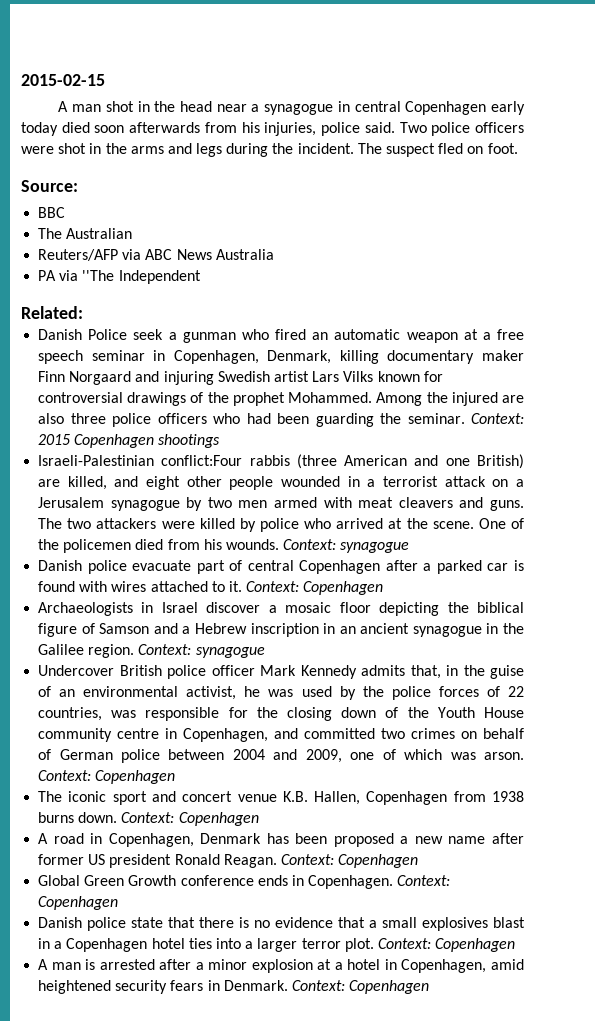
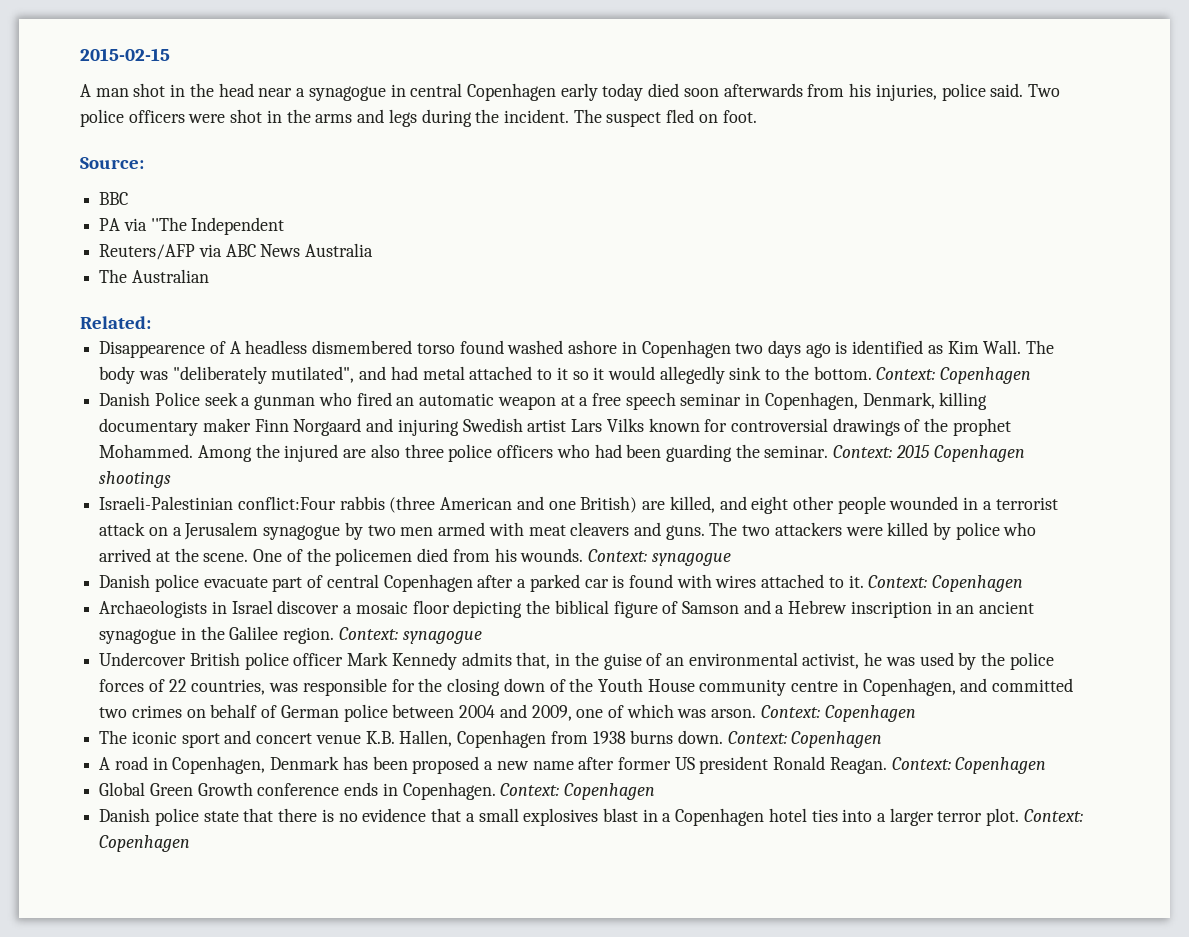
- The Australian
+ PA via ''The Independent
- PA via ''The Independent
+ The Australian
  Related:
+ Disappearence of A headless dismembered torso found washed ashore in Copenhagen two days ago is identified as Kim Wall. The body was "deliberately mutilated", and had metal attached to it so it would allegedly sink to the bottom. Context: Copenhagen
- A man is arrested after a minor explosion at a hotel in Copenhagen, amid heightened security fears in Denmark. Context: Copenhagen

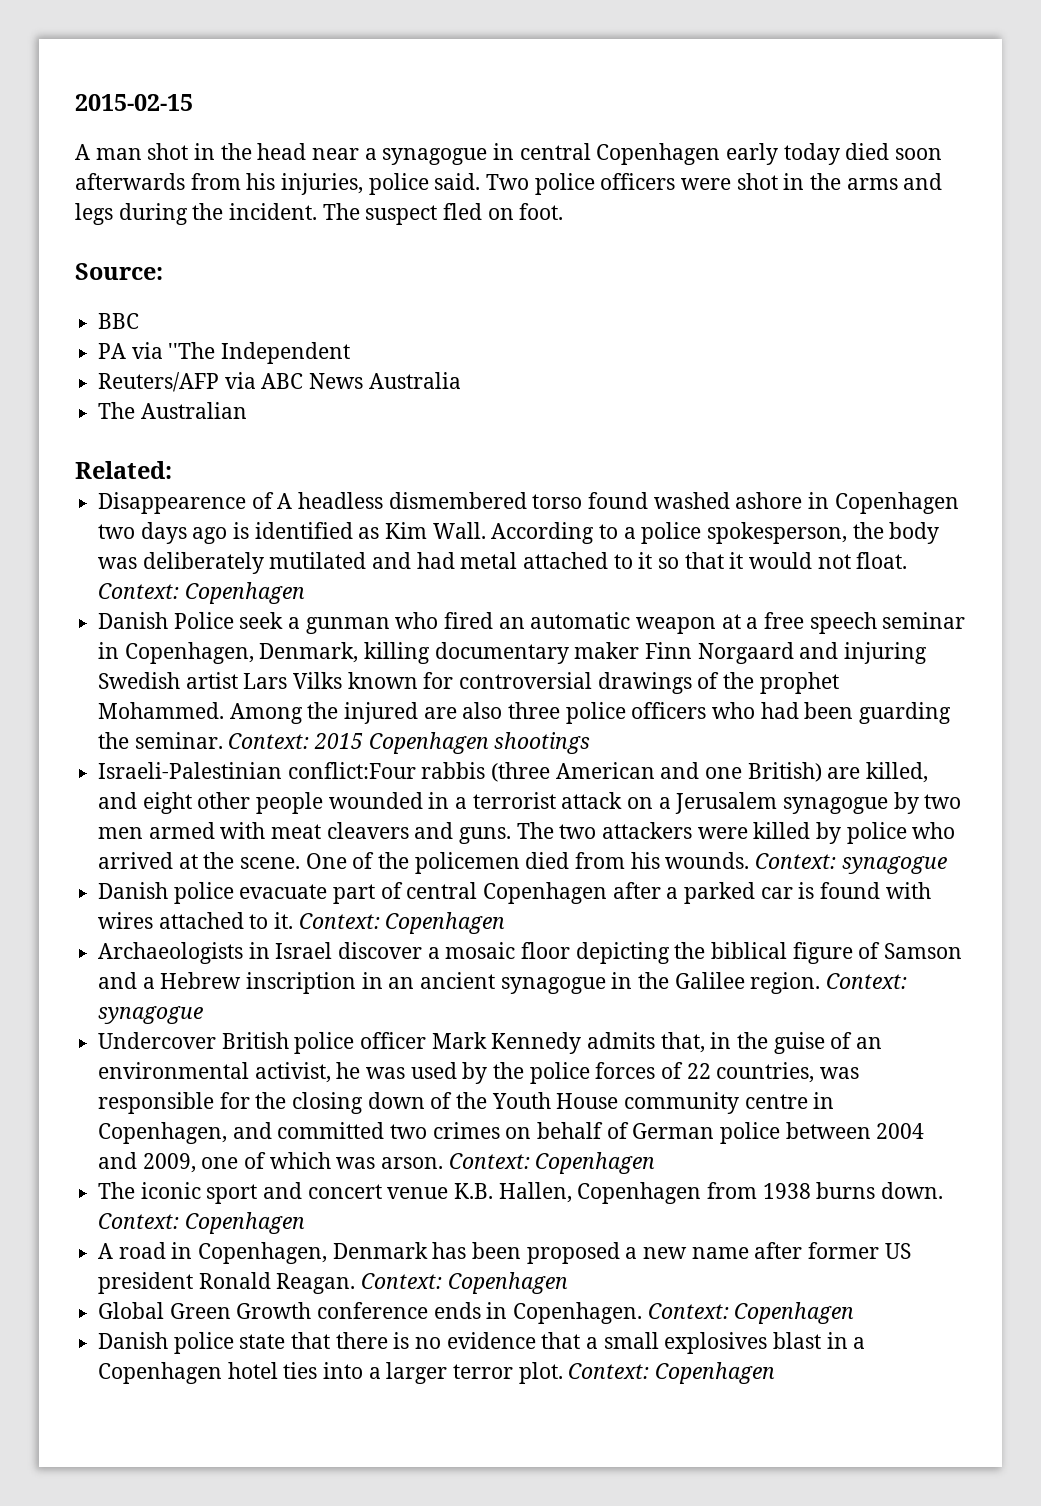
- The body was "deliberately mutilated", and had metal attached to it so it would allegedly sink to the bottom.
+ According to a police spokesperson, the body was deliberately mutilated and had metal attached to it so that it would not float.

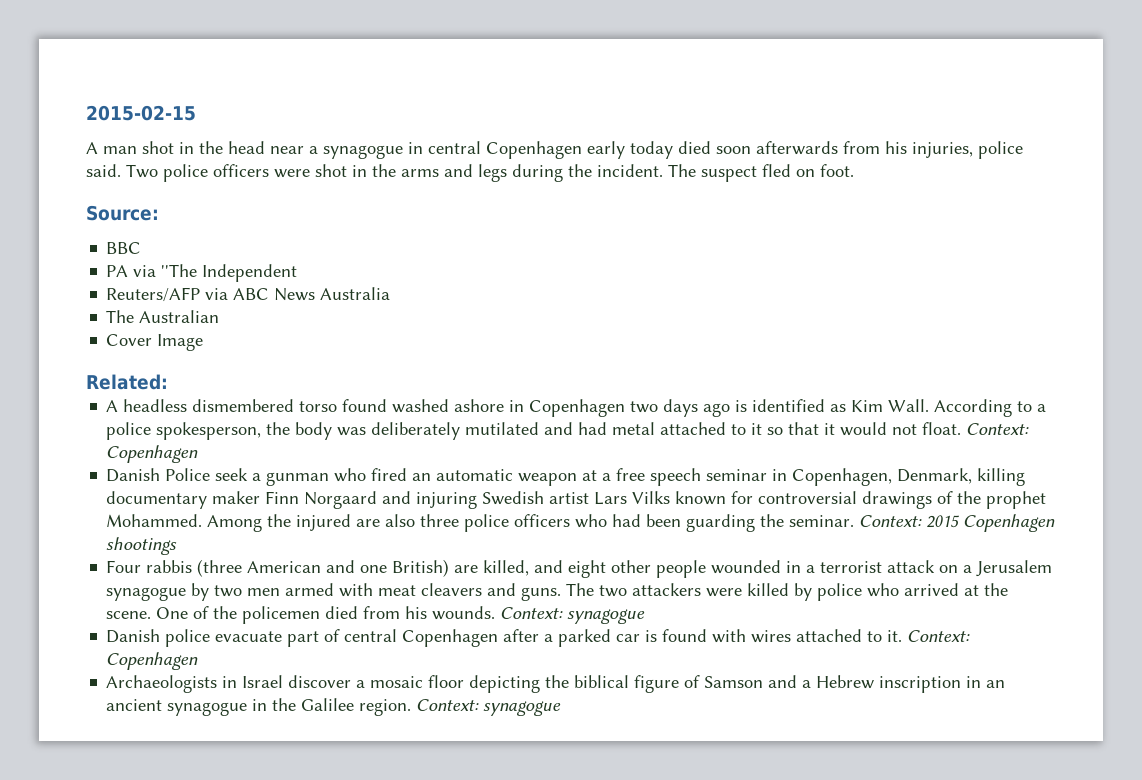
+ Cover Image
- Disappearence of A headless dismembered torso found washed ashore in Copenhagen two days ago is identified as Kim Wall.
+ A headless dismembered torso found washed ashore in Copenhagen two days ago is identified as Kim Wall.
- Israeli-Palestinian conflict:Four rabbis (three American and one British) are killed, and eight other people wounded in a terrorist attack on a Jerusalem synagogue by two men armed with meat cleavers and guns.
+ Four rabbis (three American and one British) are killed, and eight other people wounded in a terrorist attack on a Jerusalem synagogue by two men armed with meat cleavers and guns.
- Undercover British police officer Mark Kennedy admits that, in the guise of an environmental activist, he was used by the police forces of 22 countries, was responsible for the closing down of the Youth House community centre in Copenhagen, and committed two crimes on behalf of German police between 2004 and 2009, one of which was arson. Context: Copenhagen
- The iconic sport and concert venue K.B. Hallen, Copenhagen from 1938 burns down. Context: Copenhagen
- A road in Copenhagen, Denmark has been proposed a new name after former US president Ronald Reagan. Context: Copenhagen
- Global Green Growth conference ends in Copenhagen. Context: Copenhagen
- Danish police state that there is no evidence that a small explosives blast in a Copenhagen hotel ties into a larger terror plot. Context: Copenhagen

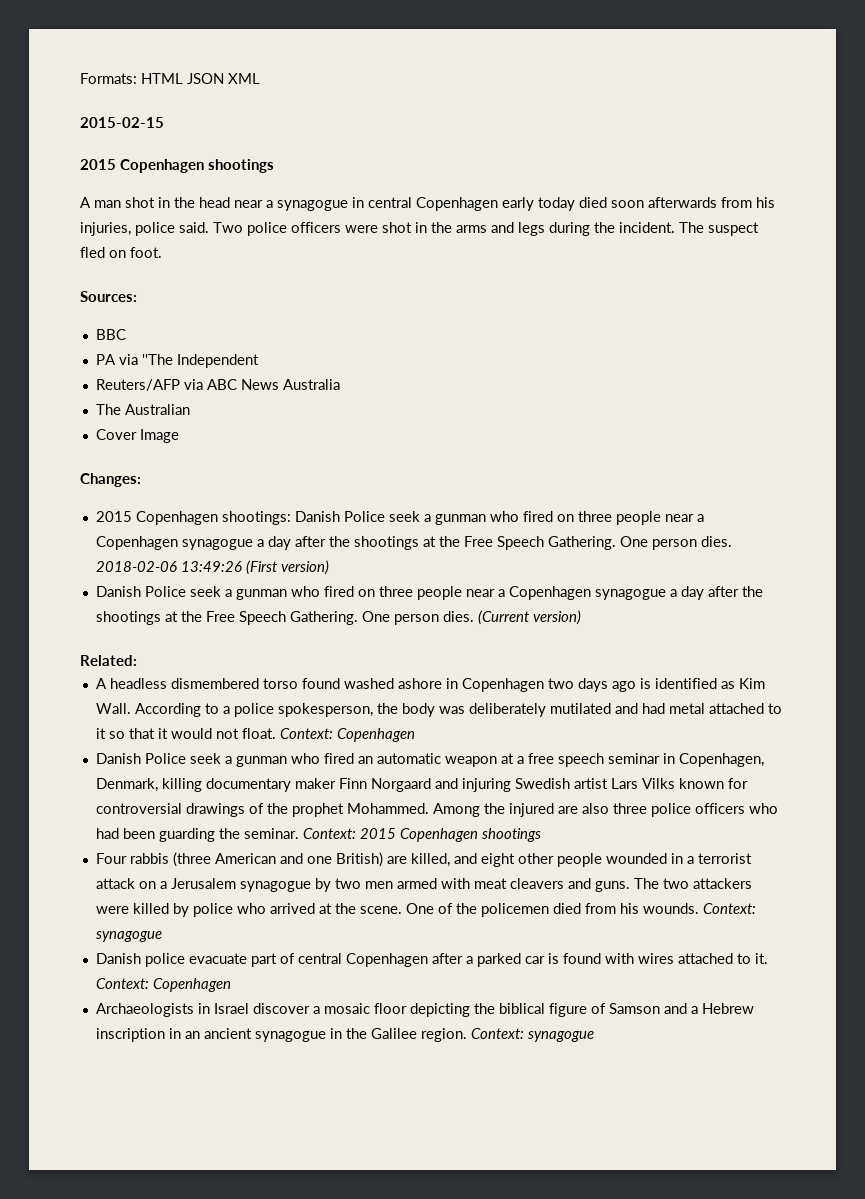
+ Formats: HTML JSON XML
  2015-02-15
+ 2015 Copenhagen shootings
- Source:
+ Sources:
+ Changes:
+ 2015 Copenhagen shootings: Danish Police seek a gunman who fired on three people near a Copenhagen synagogue a day after the shootings at the Free Speech Gathering. One person dies. 2018-02-06 13:49:26 (First version)
+ Danish Police seek a gunman who fired on three people near a Copenhagen synagogue a day after the shootings at the Free Speech Gathering. One person dies. (Current version)

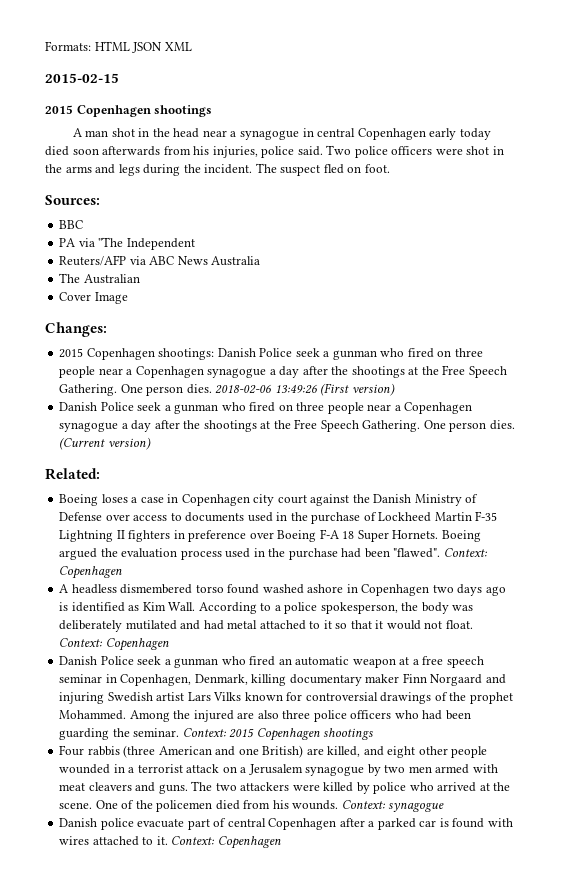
+ Boeing loses a case in Copenhagen city court against the Danish Ministry of Defense over access to documents used in the purchase of Lockheed Martin F-35 Lightning II fighters in preference over Boeing F-A 18 Super Hornets. Boeing argued the evaluation process used in the purchase had been "flawed". Context: Copenhagen
- Archaeologists in Israel discover a mosaic floor depicting the biblical figure of Samson and a Hebrew inscription in an ancient synagogue in the Galilee region. Context: synagogue

